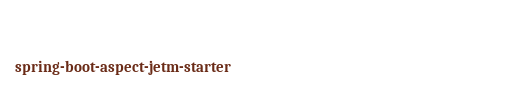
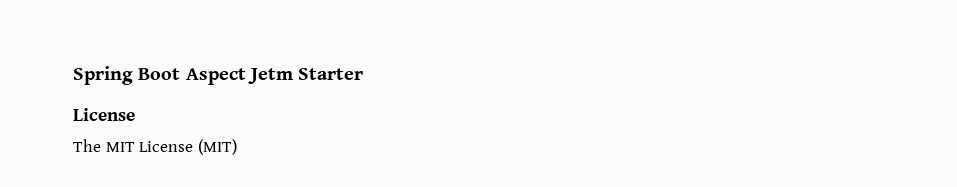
- spring-boot-aspect-jetm-starter
+ Spring Boot Aspect Jetm Starter
+ License
+ The MIT License (MIT)

